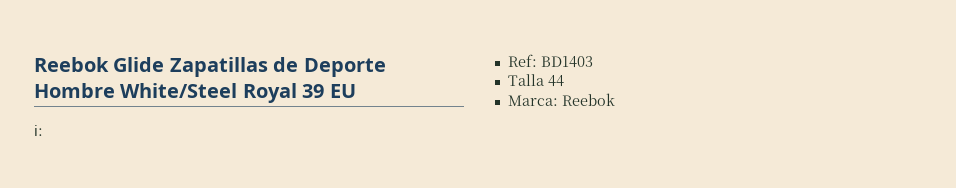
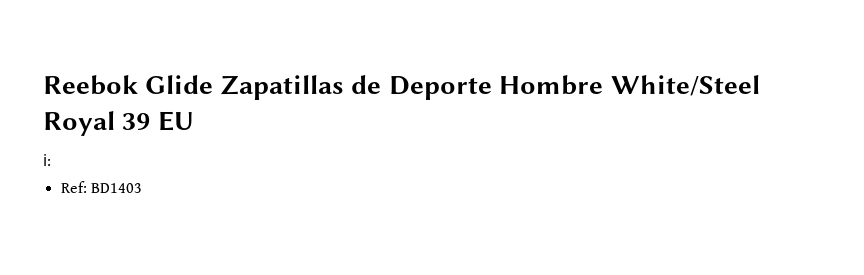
- Talla 44
- Marca: Reebok

